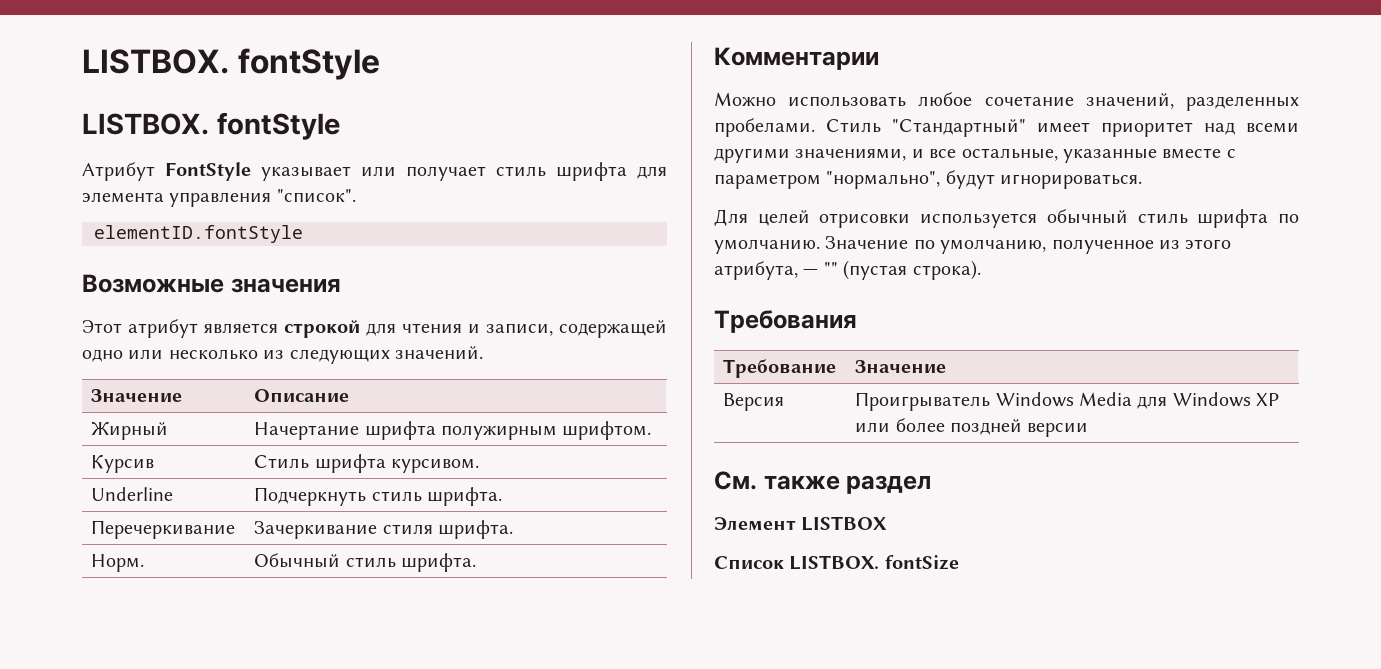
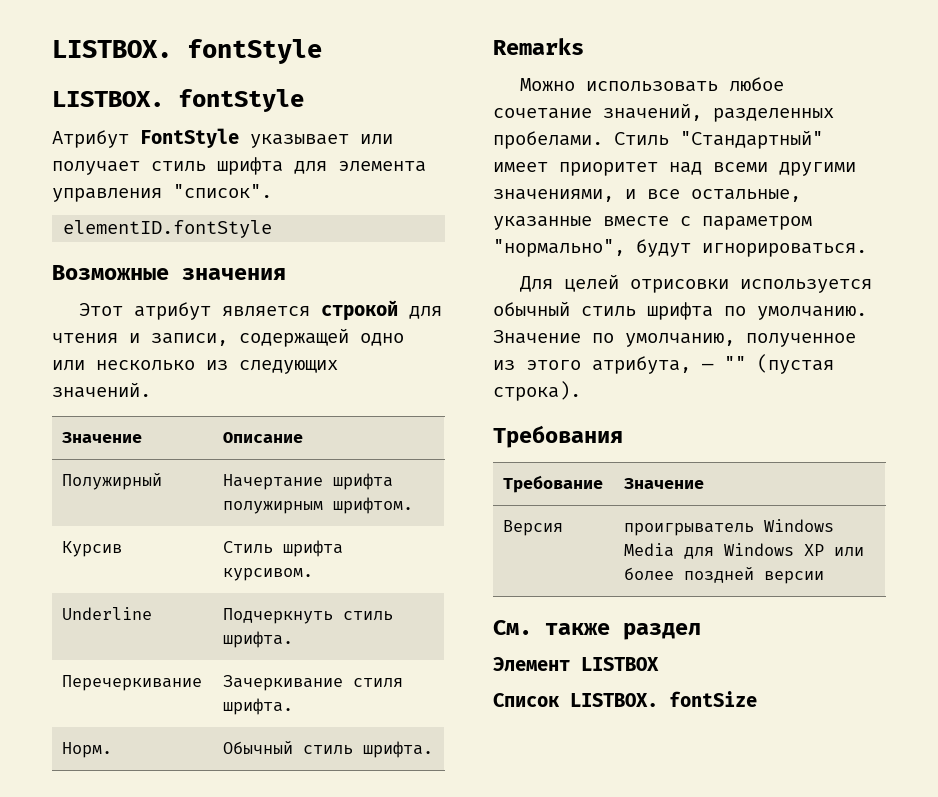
- Жирный | Начертание шрифта полужирным шрифтом.
+ Полужирный | Начертание шрифта полужирным шрифтом.
- Комментарии
+ Remarks
- Версия | Проигрыватель Windows Media для Windows XP или более поздней версии
+ Версия | проигрыватель Windows Media для Windows XP или более поздней версии

